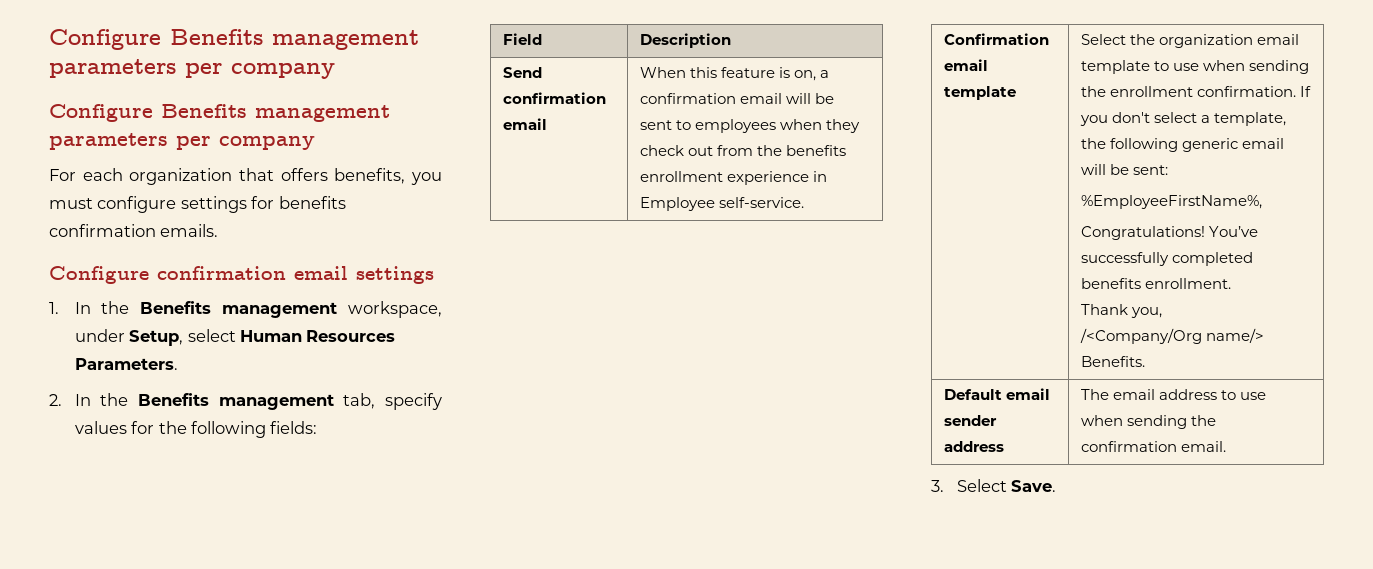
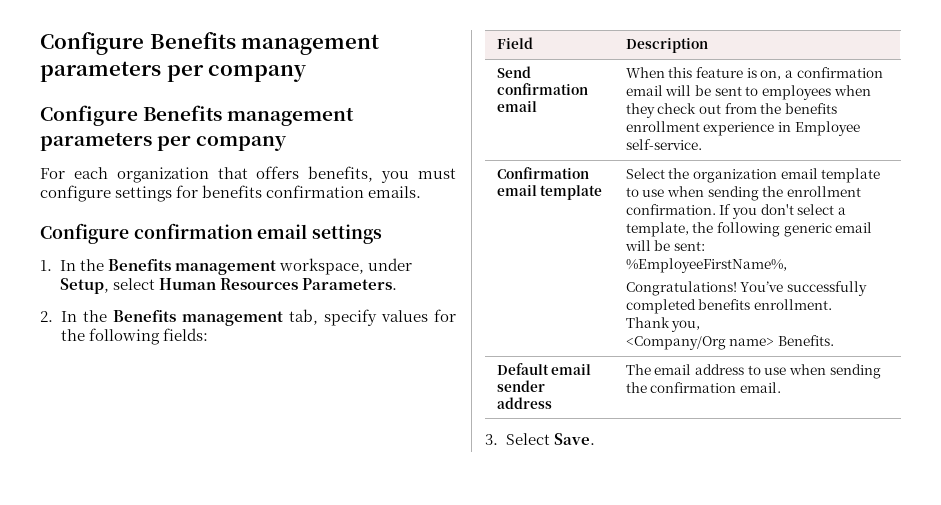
  Confirmation email template | Select the organization email template to use when sending the enrollment confirmation. If you don't select a template, the following generic email will be sent:
  %EmployeeFirstName%,
  Congratulations! You’ve successfully completed benefits enrollment.
  Thank you,
- /<Company/Org name/> Benefits.
+ <Company/Org name> Benefits.

